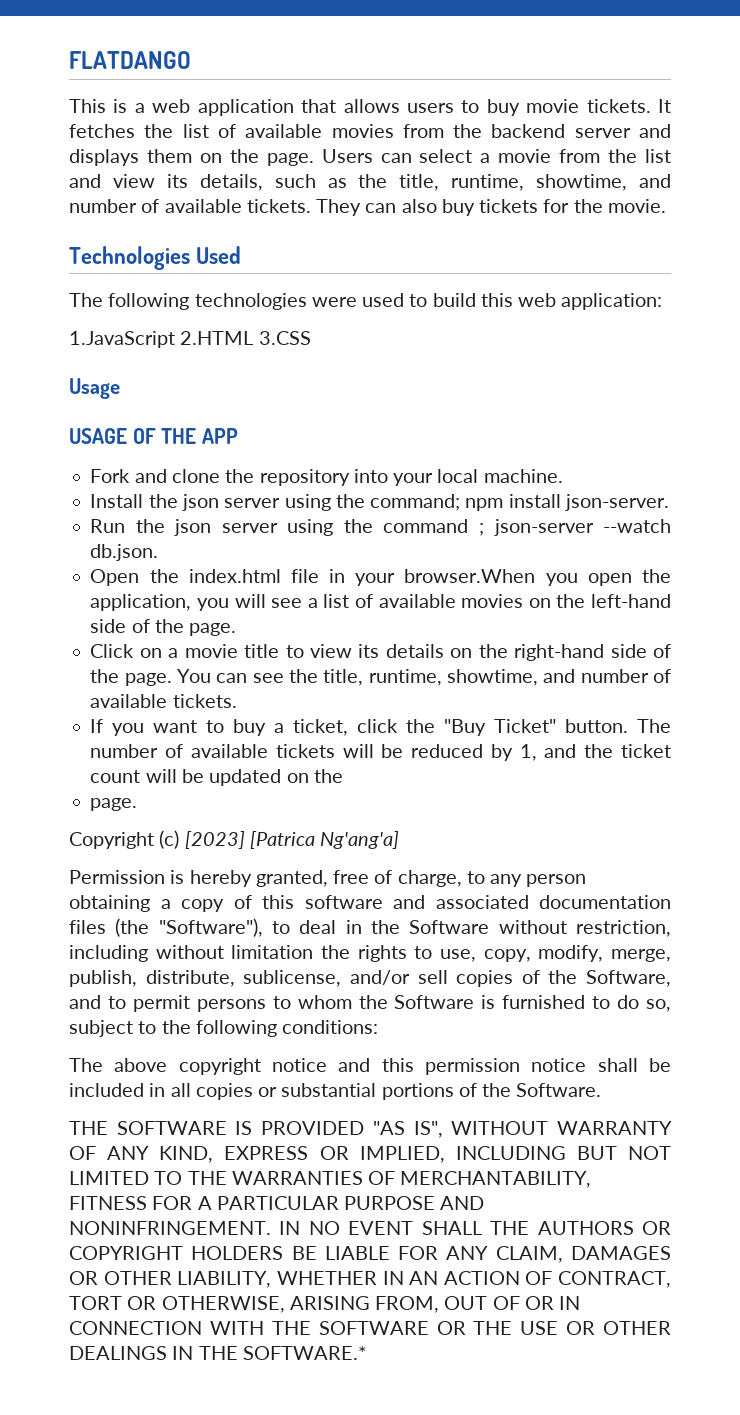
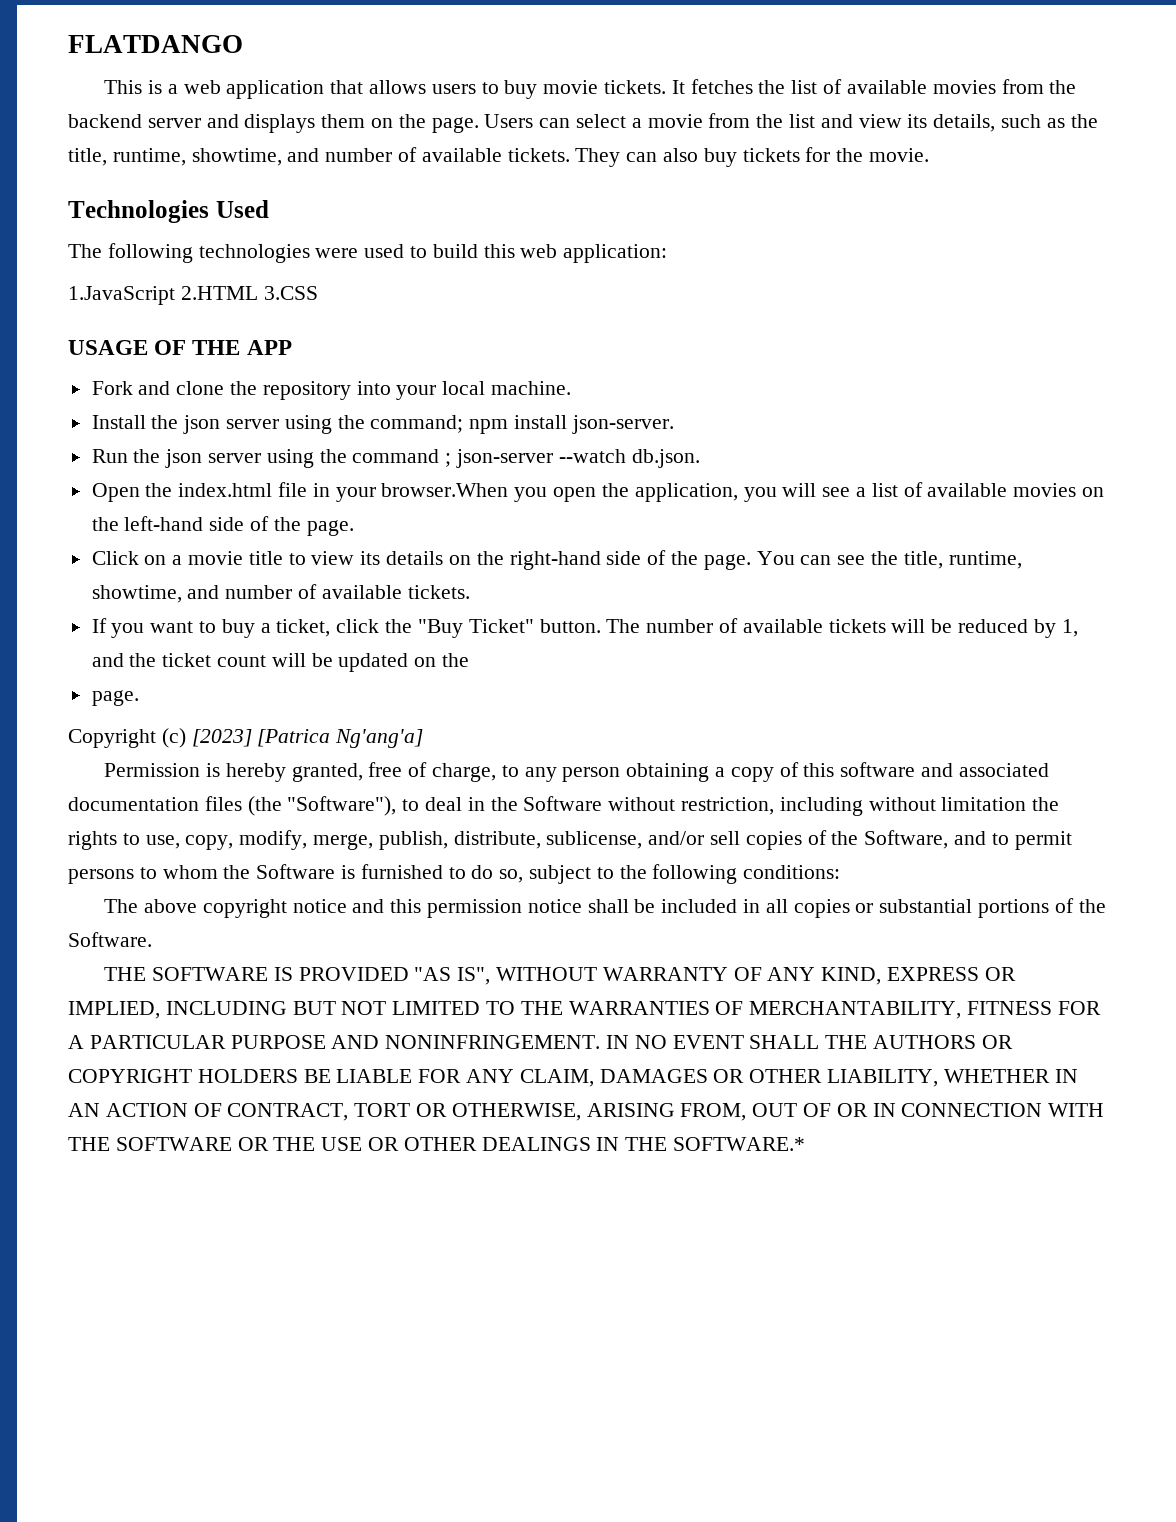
- Usage

